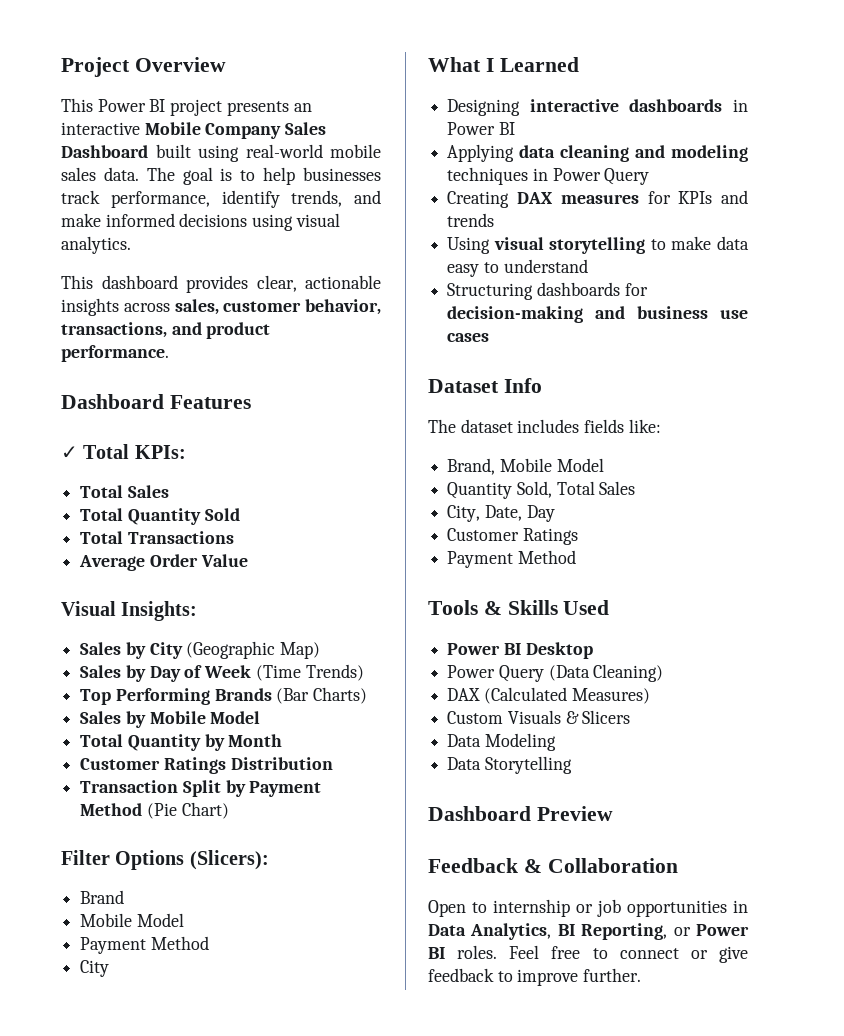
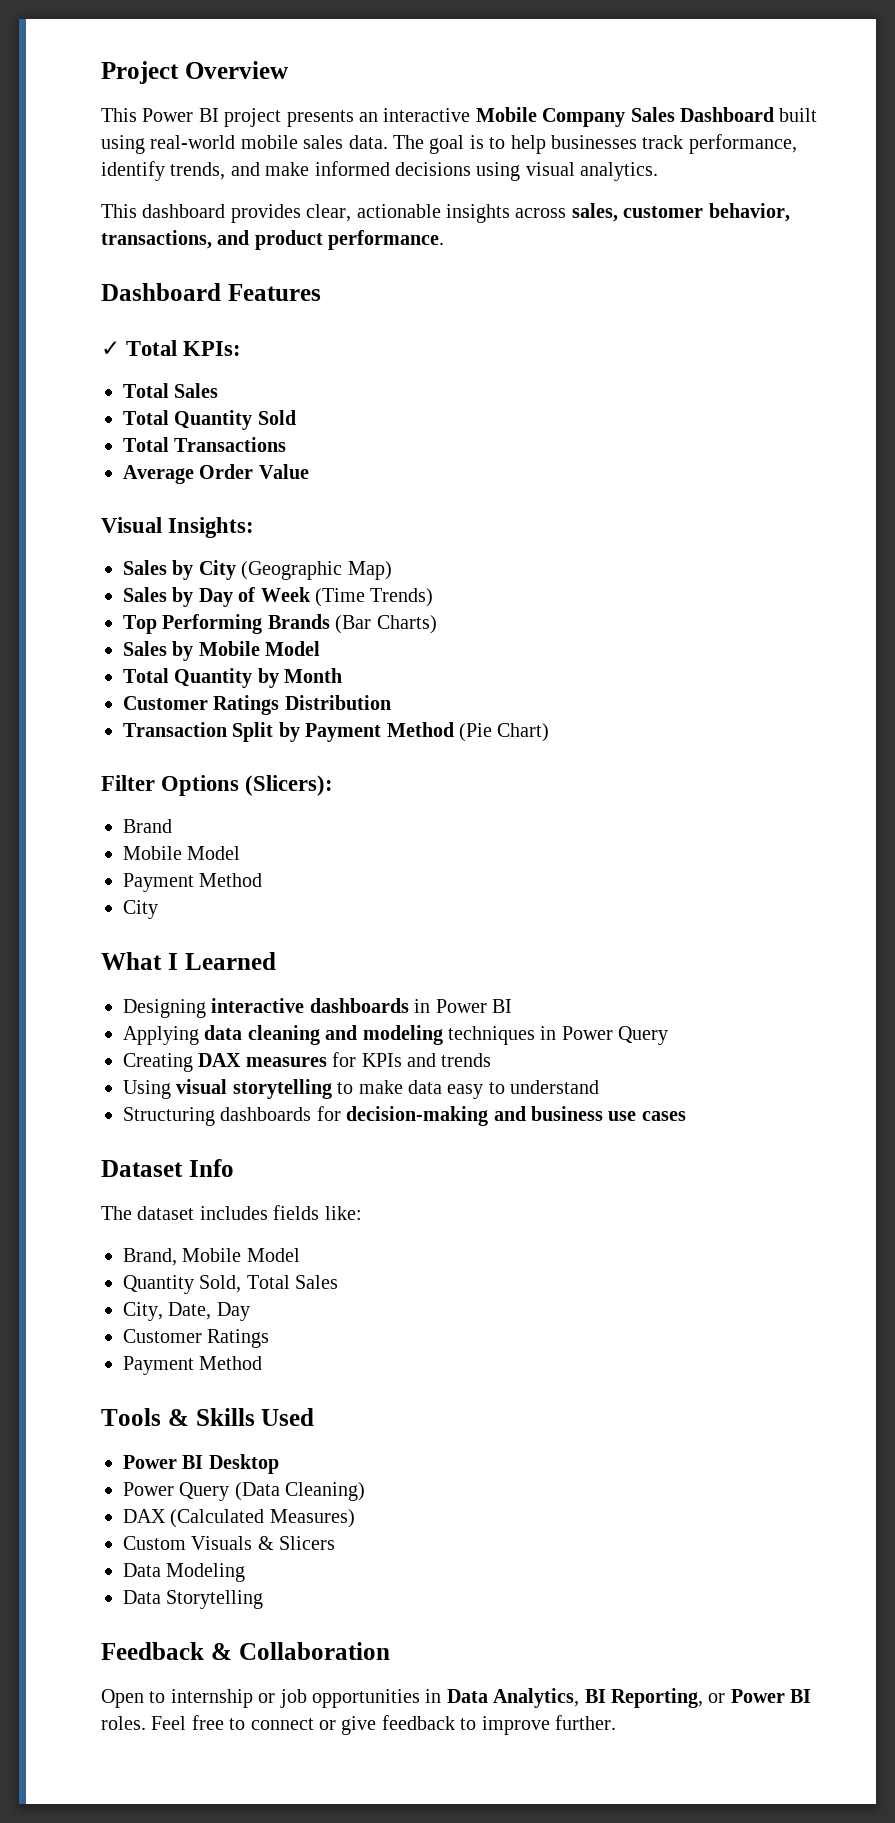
- Dashboard Preview

